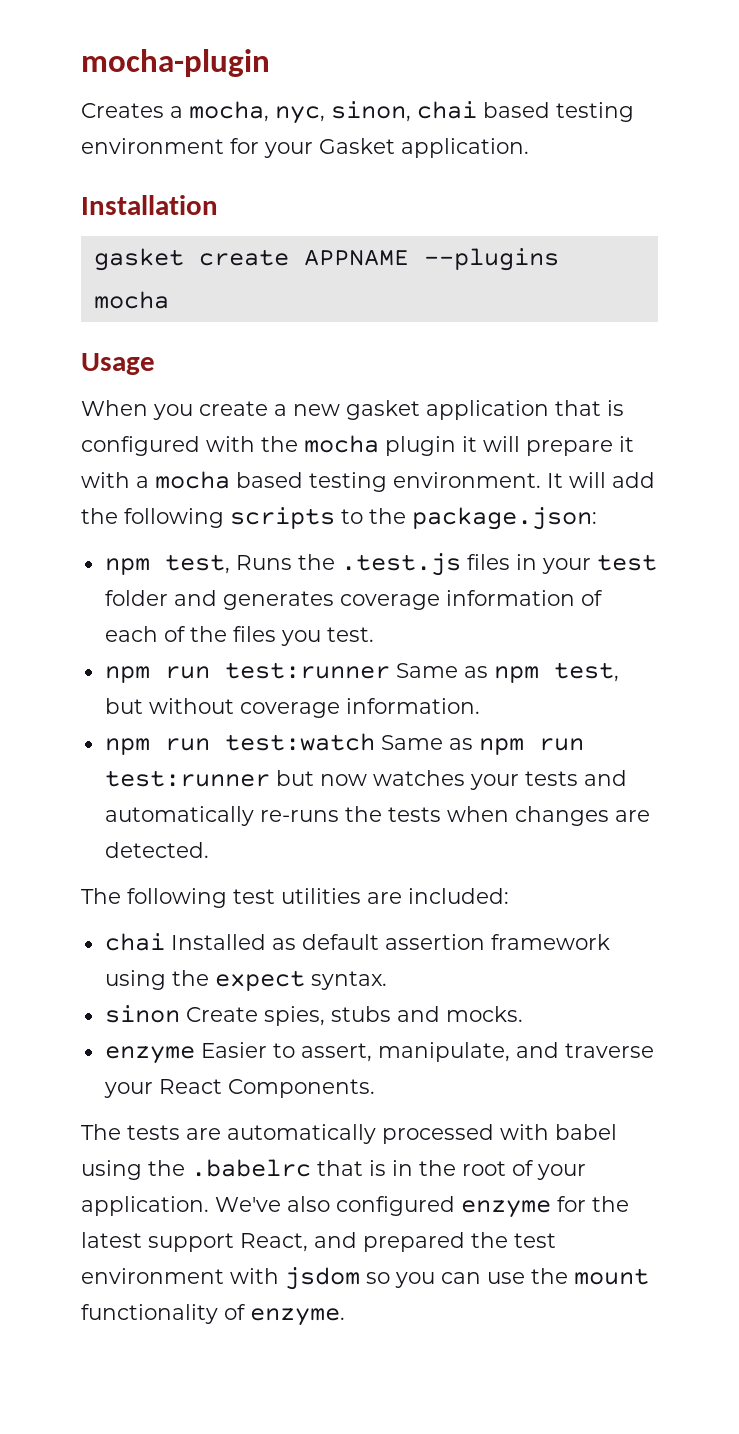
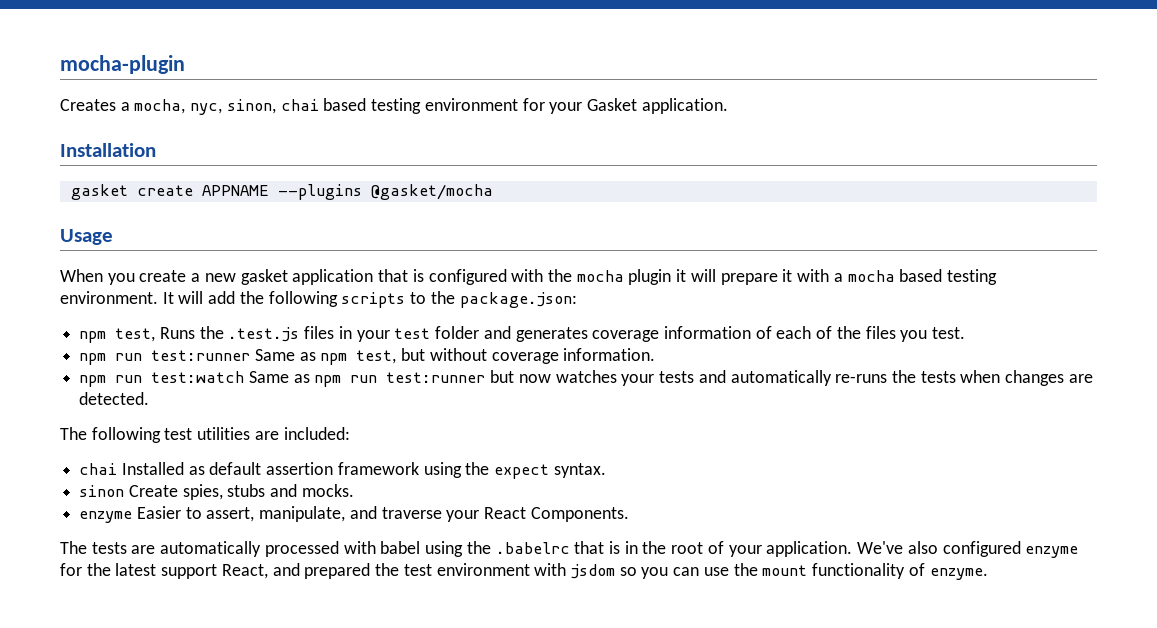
- gasket create APPNAME --plugins mocha
+ gasket create APPNAME --plugins @gasket/mocha

